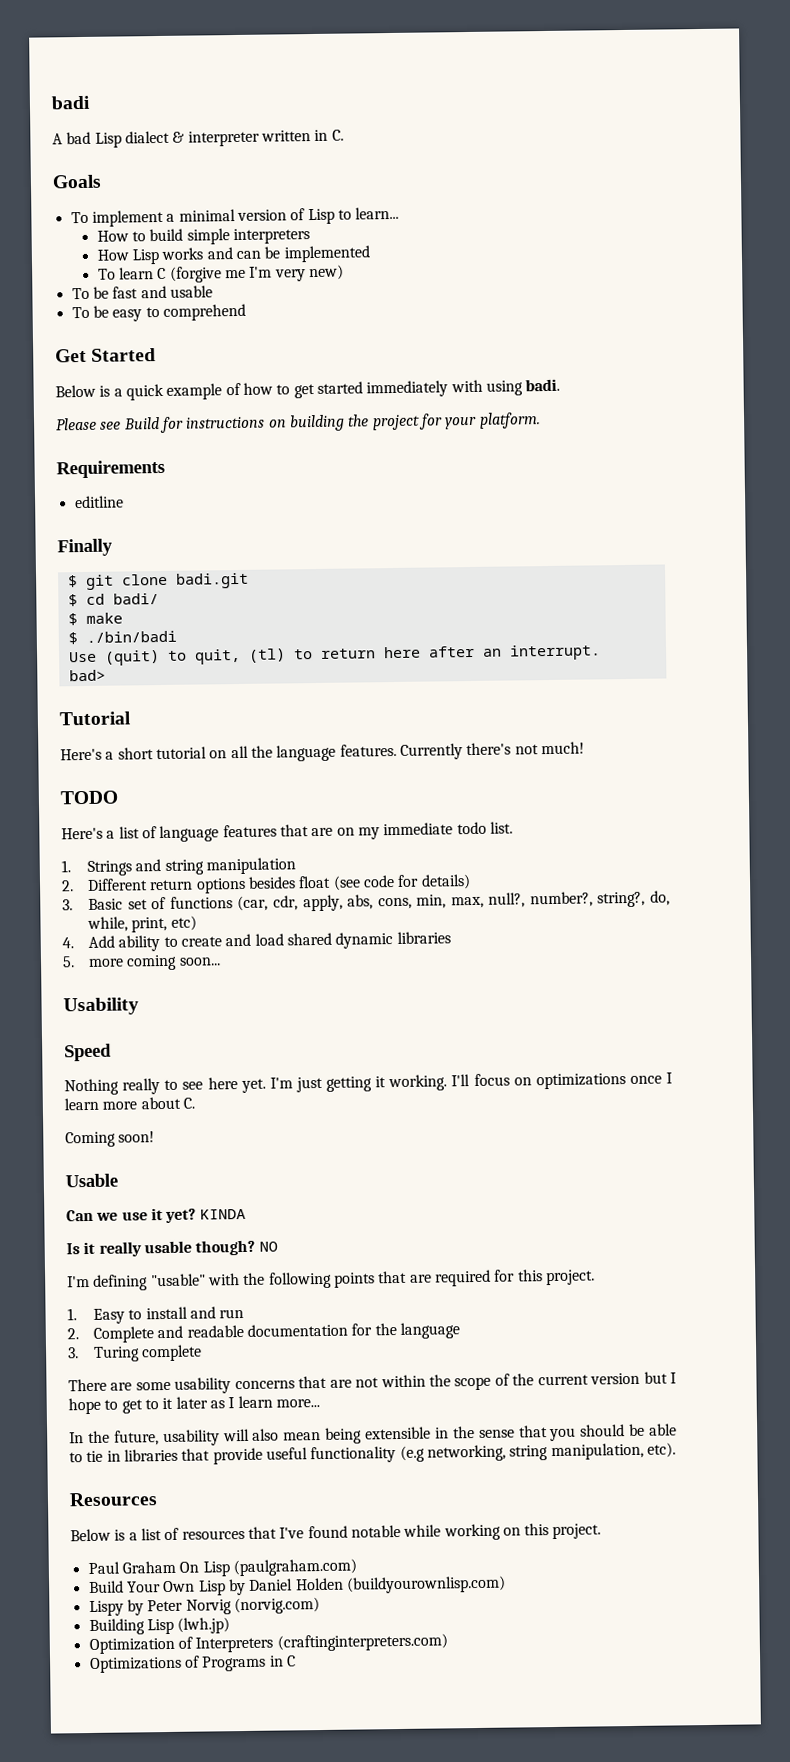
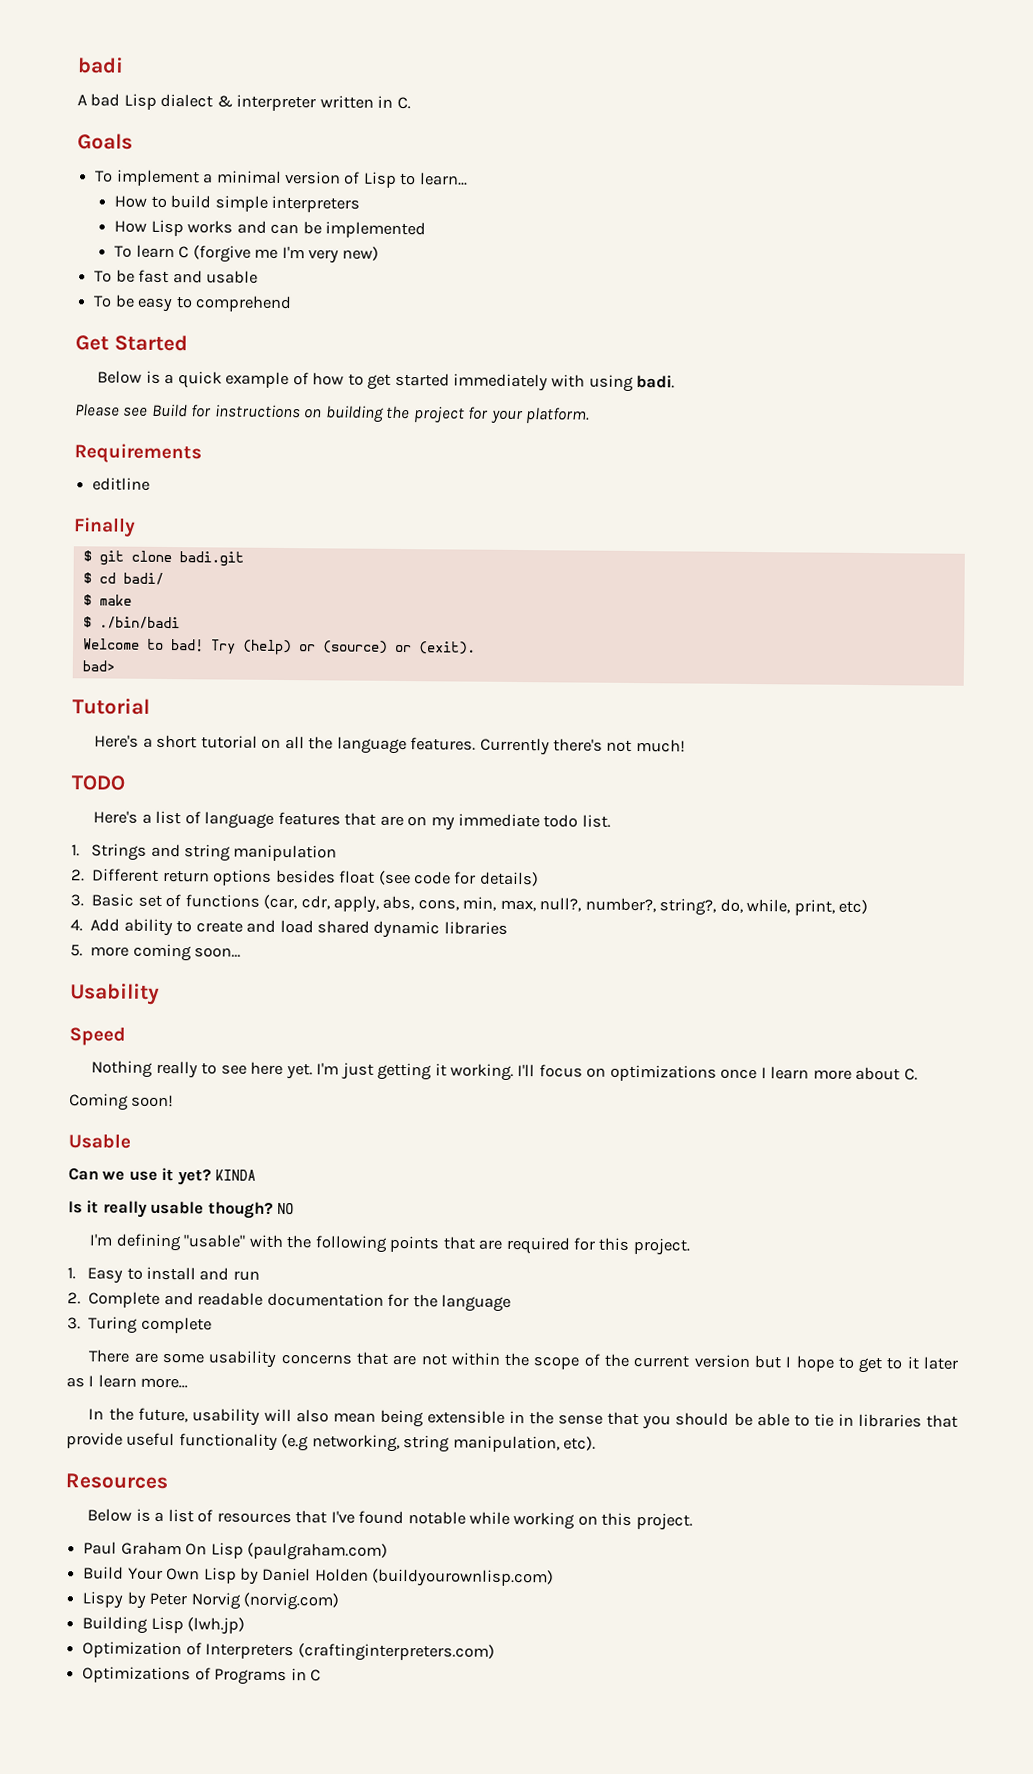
- Use (quit) to quit, (tl) to return here after an interrupt.
+ Welcome to bad! Try (help) or (source) or (exit).

